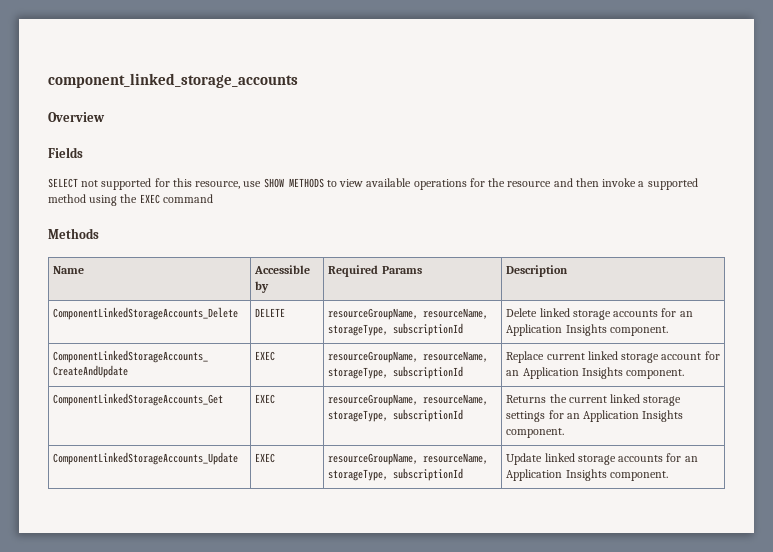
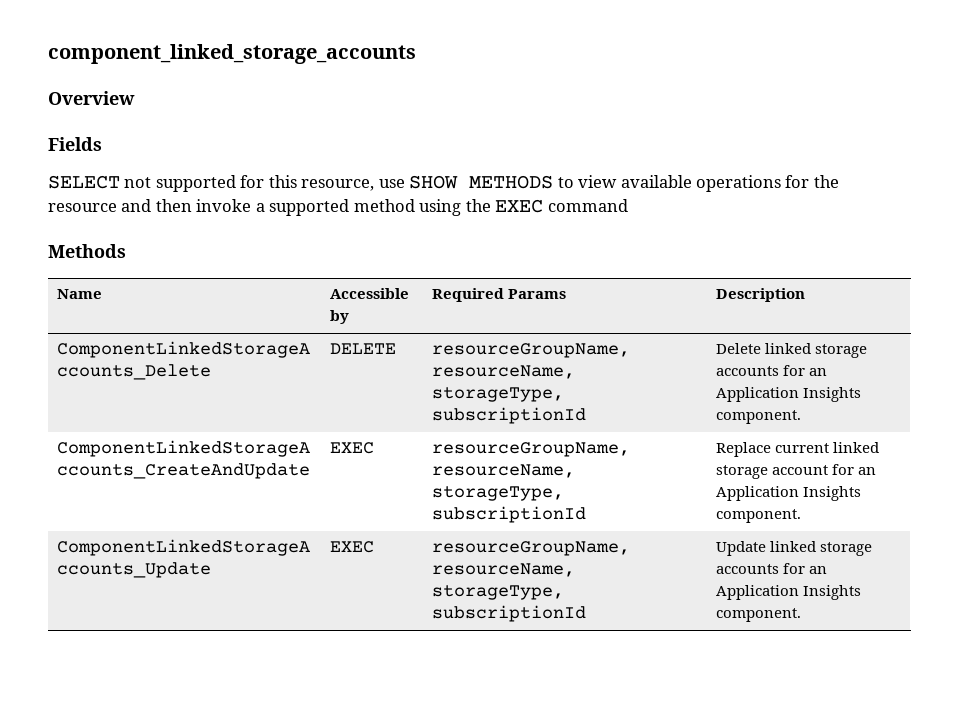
- ComponentLinkedStorageAccounts_Get | EXEC | resourceGroupName, resourceName, storageType, subscriptionId | Returns the current linked storage settings for an Application Insights component.

